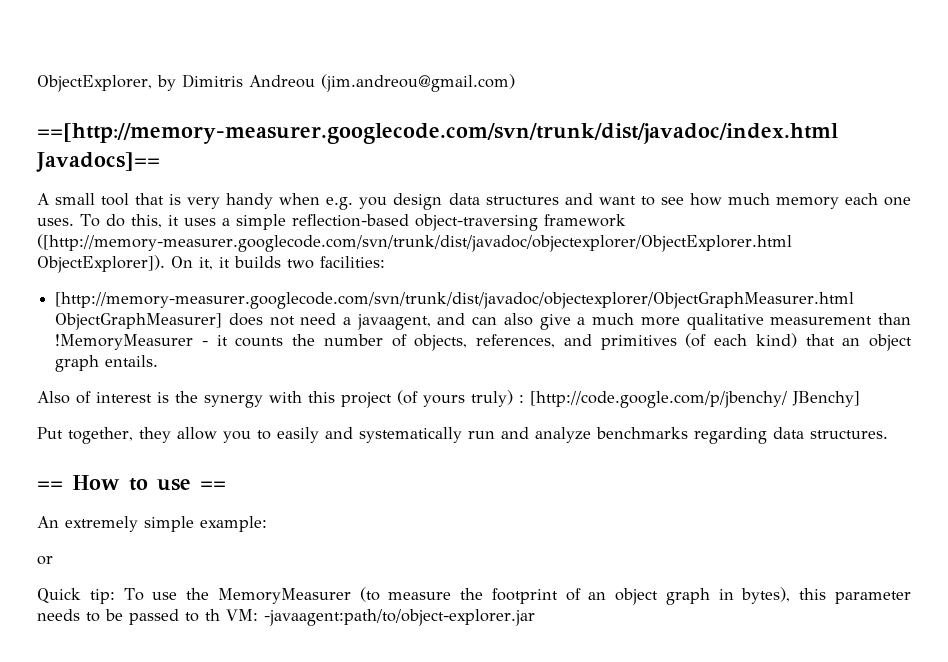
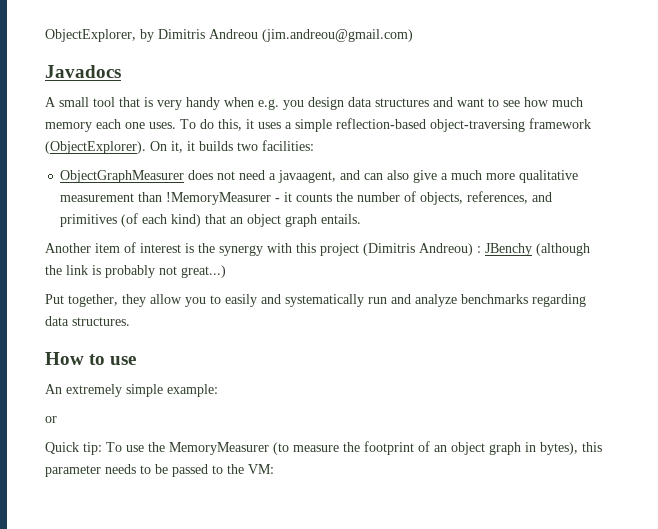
- ==[http://memory-measurer.googlecode.com/svn/trunk/dist/javadoc/index.html Javadocs]==
+ Javadocs
- To do this, it uses a simple reflection-based object-traversing framework ([http://memory-measurer.googlecode.com/svn/trunk/dist/javadoc/objectexplorer/ObjectExplorer.html ObjectExplorer]).
+ To do this, it uses a simple reflection-based object-traversing framework (ObjectExplorer).
- [http://memory-measurer.googlecode.com/svn/trunk/dist/javadoc/objectexplorer/ObjectGraphMeasurer.html ObjectGraphMeasurer] does not need a javaagent, and can also give a much more qualitative measurement than !MemoryMeasurer - it counts the number of objects, references, and primitives (of each kind) that an object graph entails.
+ ObjectGraphMeasurer does not need a javaagent, and can also give a much more qualitative measurement than !MemoryMeasurer - it counts the number of objects, references, and primitives (of each kind) that an object graph entails.
- Also of interest is the synergy with this project (of yours truly) : [http://code.google.com/p/jbenchy/ JBenchy]
+ Another item of interest is the synergy with this project (Dimitris Andreou) : JBenchy (although the link is probably not great...)
- == How to use ==
+ How to use
- Quick tip: To use the MemoryMeasurer (to measure the footprint of an object graph in bytes), this parameter needs to be passed to th VM: -javaagent:path/to/object-explorer.jar
+ Quick tip: To use the MemoryMeasurer (to measure the footprint of an object graph in bytes), this parameter needs to be passed to the VM:

